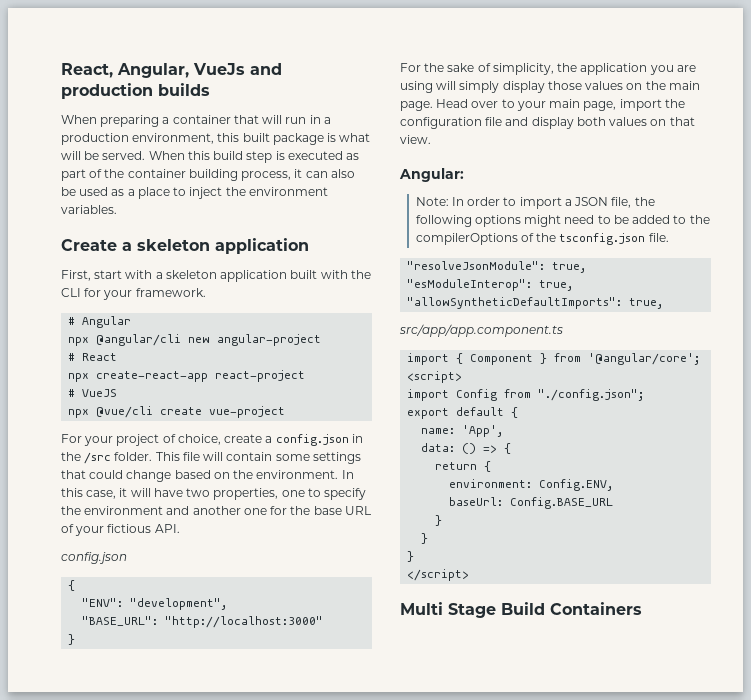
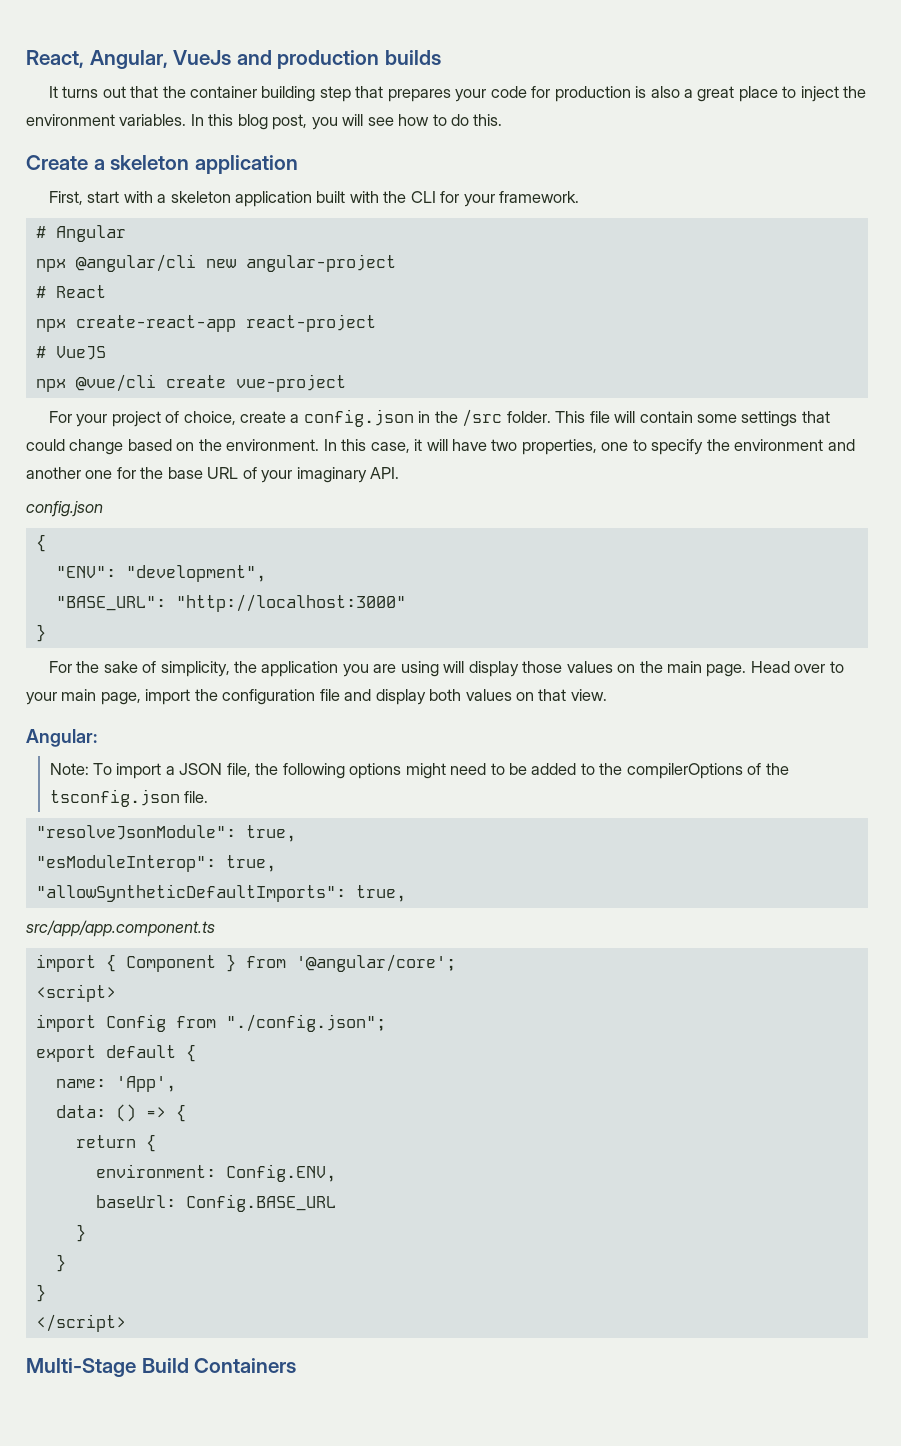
- When preparing a container that will run in a production environment, this built package is what will be served. When this build step is executed as part of the container building process, it can also be used as a place to inject the environment variables.
+ It turns out that the container building step that prepares your code for production is also a great place to inject the environment variables. In this blog post, you will see how to do this.
- In this case, it will have two properties, one to specify the environment and another one for the base URL of your fictious API.
+ In this case, it will have two properties, one to specify the environment and another one for the base URL of your imaginary API.
- For the sake of simplicity, the application you are using will simply display those values on the main page.
+ For the sake of simplicity, the application you are using will display those values on the main page.
- Note: In order to import a JSON file, the following options might need to be added to the compilerOptions of the tsconfig.json file.
+ Note: To import a JSON file, the following options might need to be added to the compilerOptions of the tsconfig.json file.
- Multi Stage Build Containers
+ Multi-Stage Build Containers

